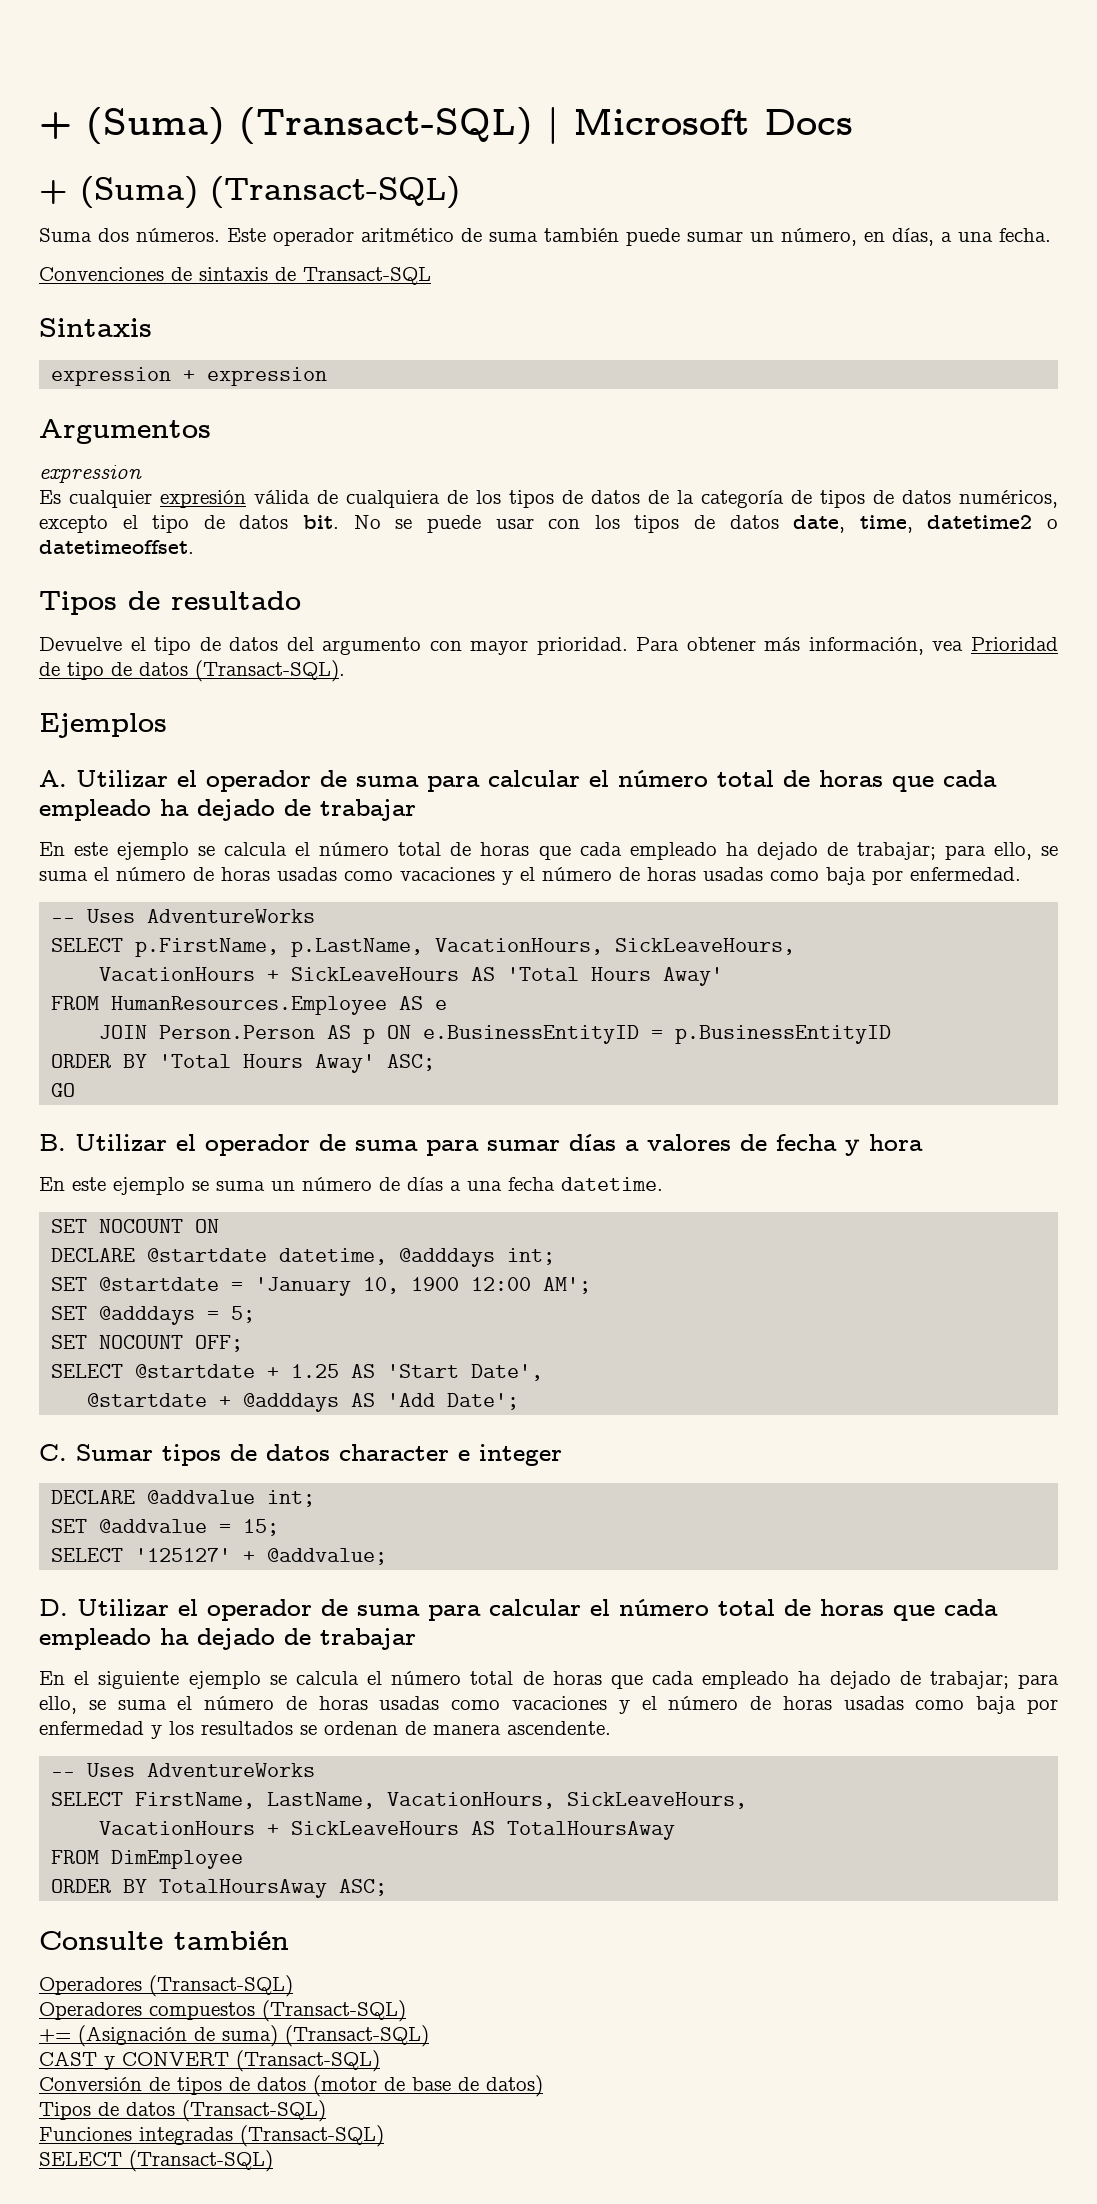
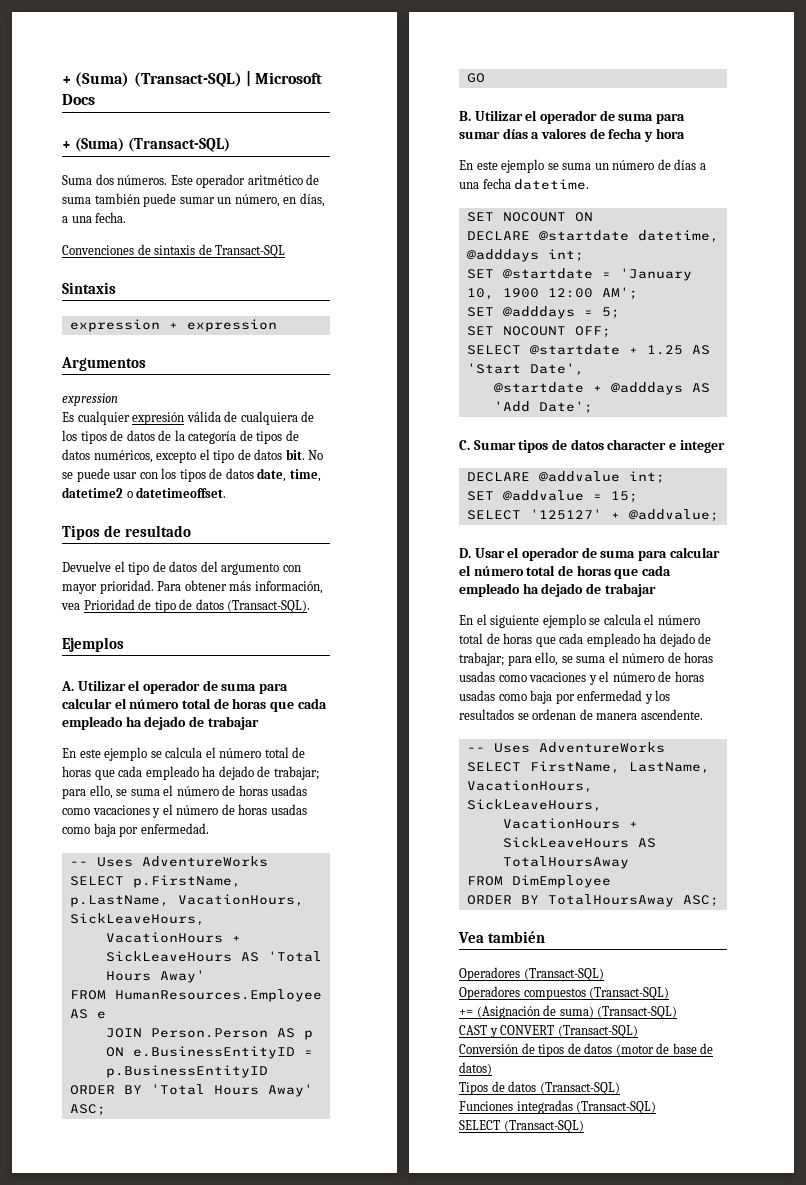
- D. Utilizar el operador de suma para calcular el número total de horas que cada empleado ha dejado de trabajar
+ D. Usar el operador de suma para calcular el número total de horas que cada empleado ha dejado de trabajar
- Consulte también
+ Vea también

